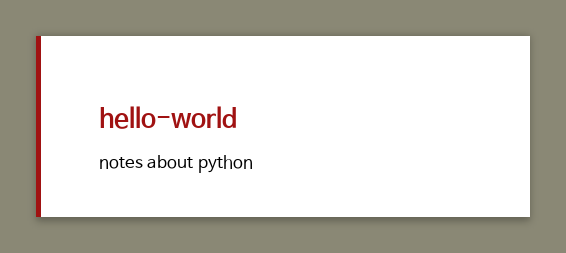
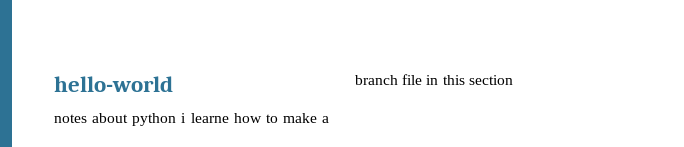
- notes about python
+ notes about python i learne how to make a branch file in this section

